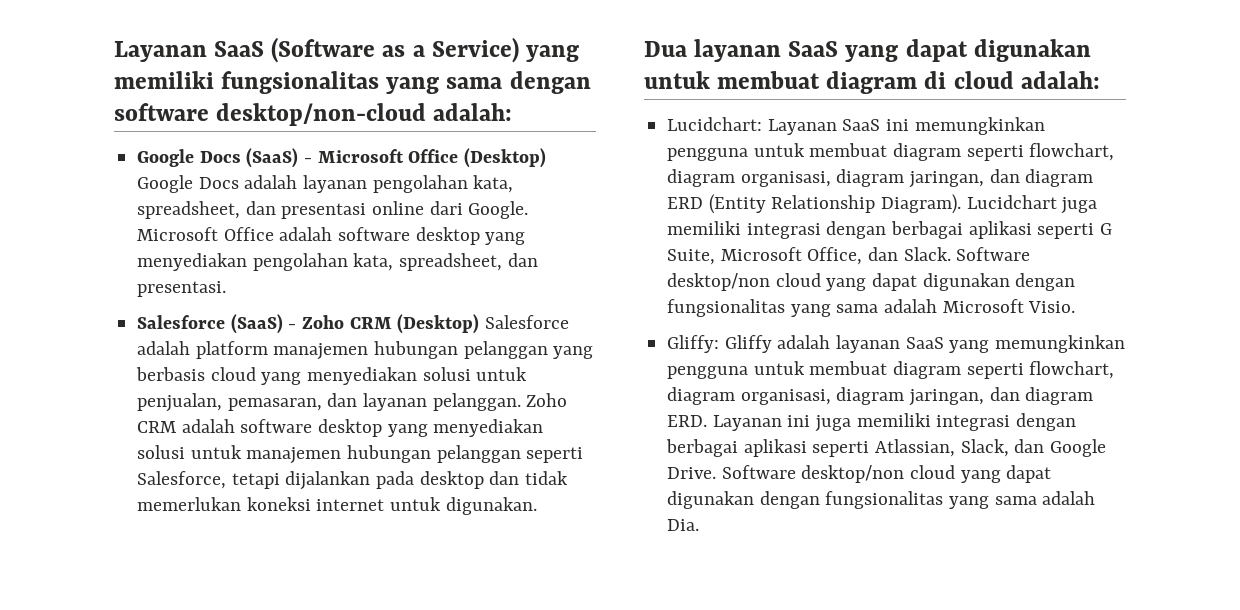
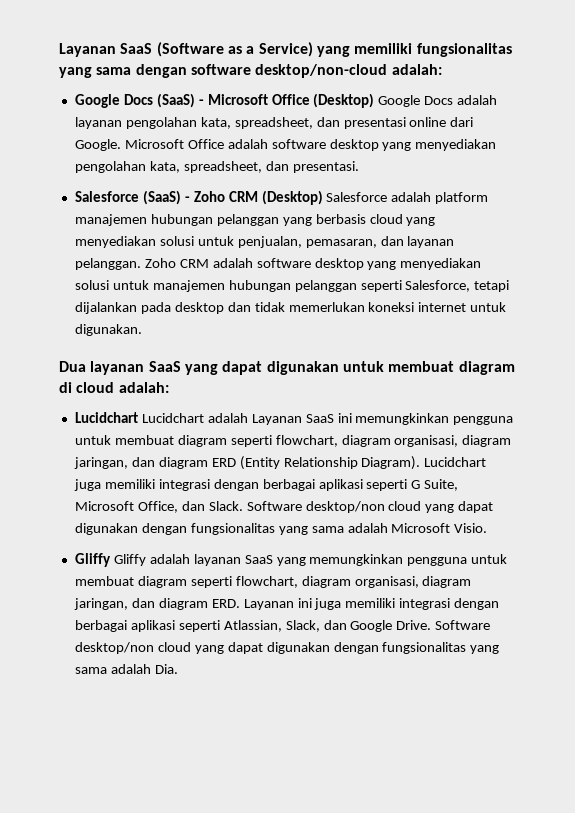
- Lucidchart: Layanan SaaS ini memungkinkan pengguna untuk membuat diagram seperti flowchart, diagram organisasi, diagram jaringan, dan diagram ERD (Entity Relationship Diagram).
+ Lucidchart Lucidchart adalah Layanan SaaS ini memungkinkan pengguna untuk membuat diagram seperti flowchart, diagram organisasi, diagram jaringan, dan diagram ERD (Entity Relationship Diagram).
- Gliffy: Gliffy adalah layanan SaaS yang memungkinkan pengguna untuk membuat diagram seperti flowchart, diagram organisasi, diagram jaringan, dan diagram ERD. Layanan ini juga memiliki integrasi dengan berbagai aplikasi seperti Atlassian, Slack, dan Google Drive.
+ Gliffy Gliffy adalah layanan SaaS yang memungkinkan pengguna untuk membuat diagram seperti flowchart, diagram organisasi, diagram jaringan, dan diagram ERD. Layanan ini juga memiliki integrasi dengan berbagai aplikasi seperti Atlassian, Slack, dan Google Drive.

